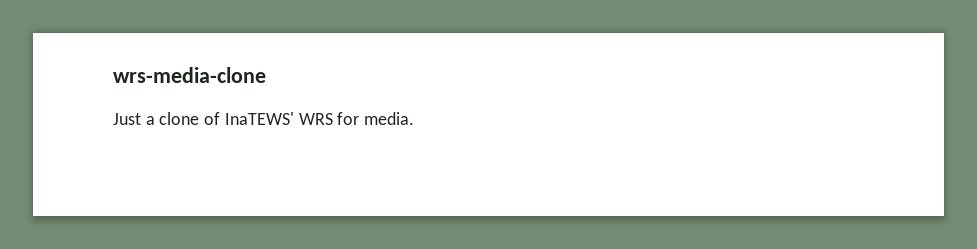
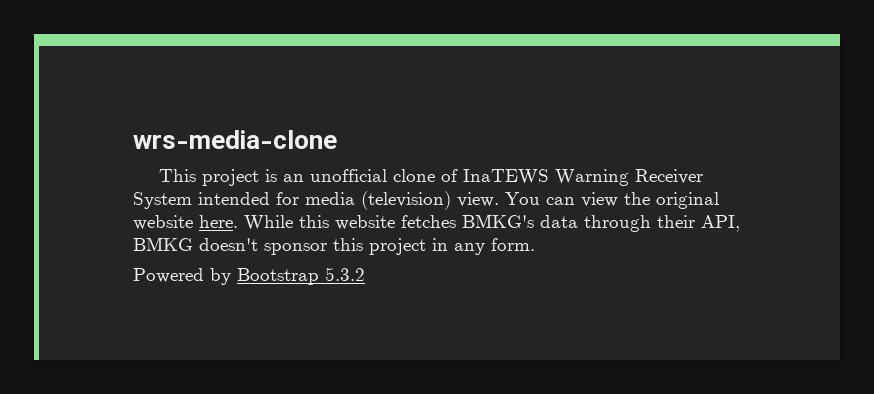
- Just a clone of InaTEWS' WRS for media.
+ This project is an unofficial clone of InaTEWS Warning Receiver System intended for media (television) view. You can view the original website here. While this website fetches BMKG's data through their API, BMKG doesn't sponsor this project in any form.
+ Powered by Bootstrap 5.3.2

